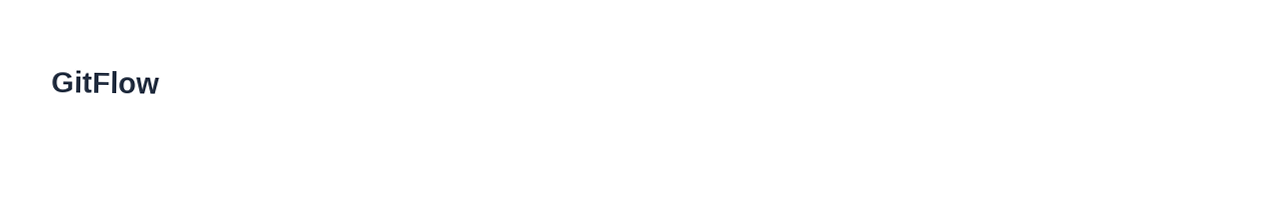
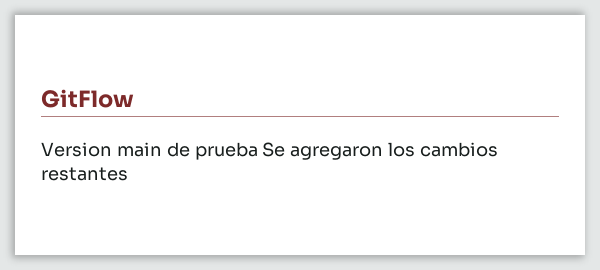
+ Version main de prueba Se agregaron los cambios restantes

